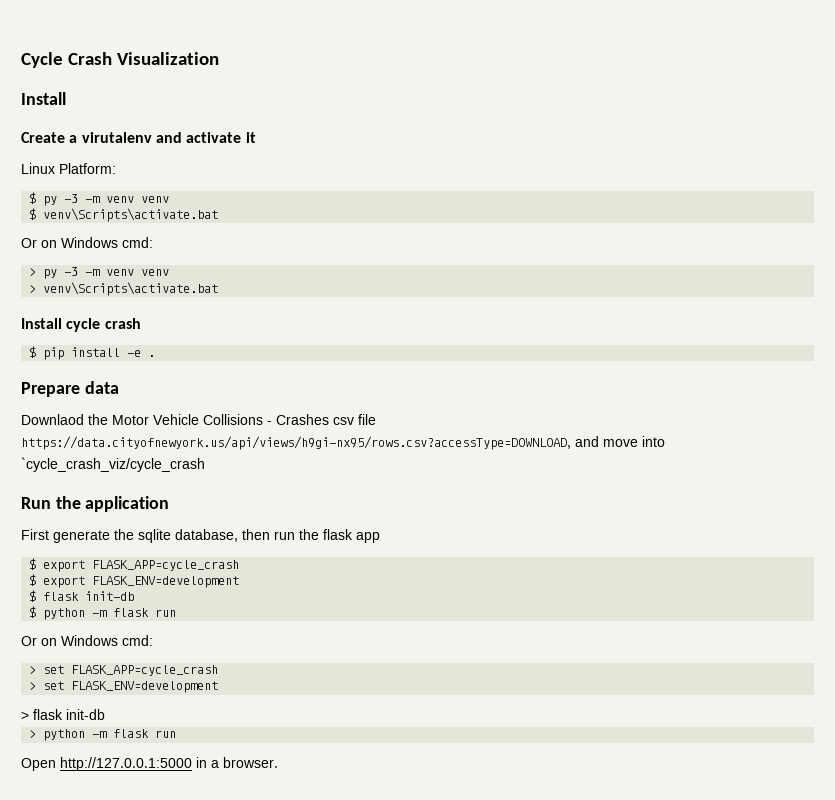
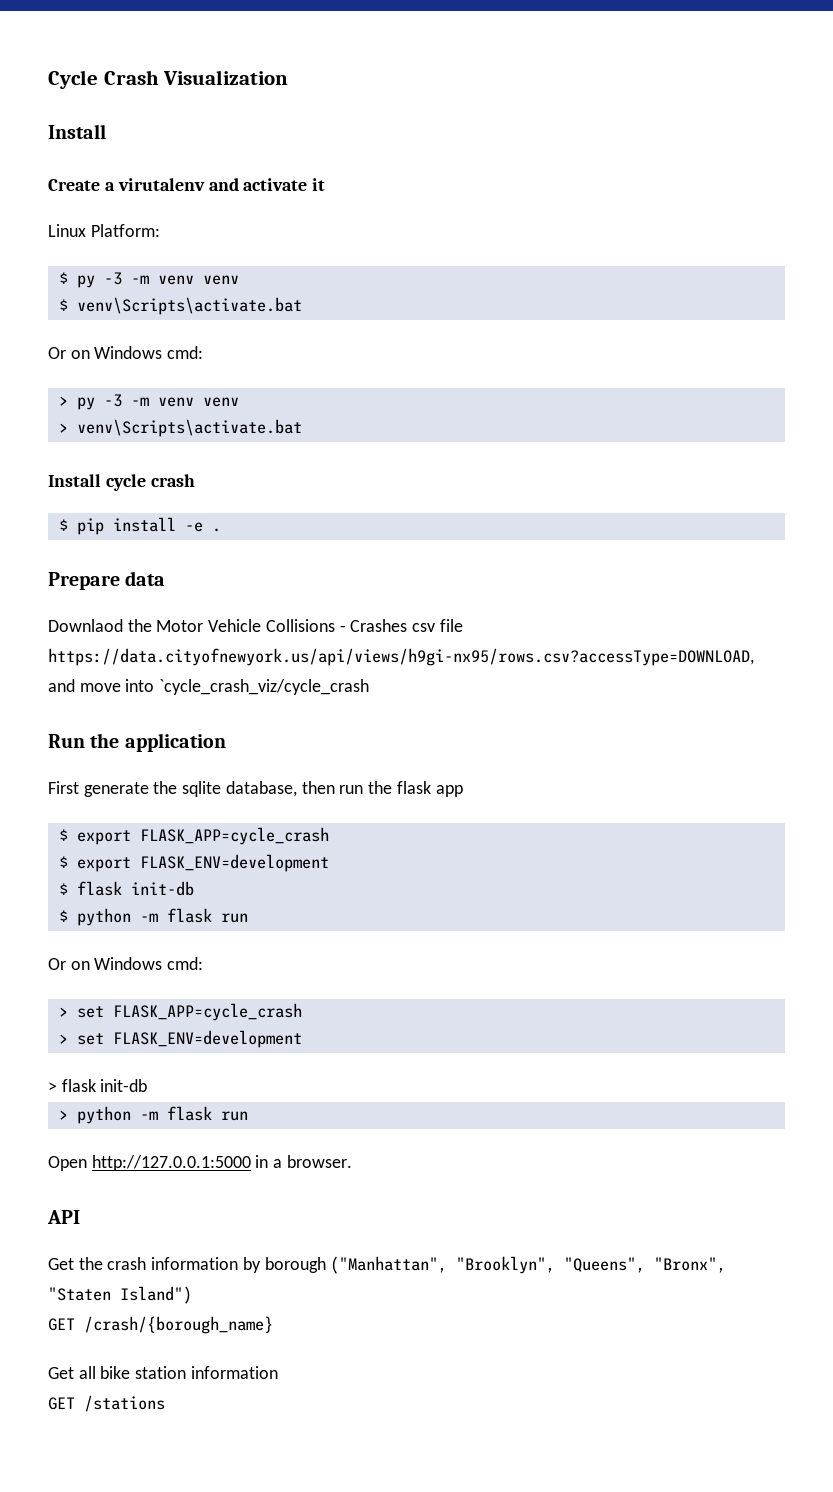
+ API
+ Get the crash information by borough ("Manhattan", "Brooklyn", "Queens", "Bronx", "Staten Island")
+ GET /crash/{borough_name}
+ Get all bike station information
+ GET /stations

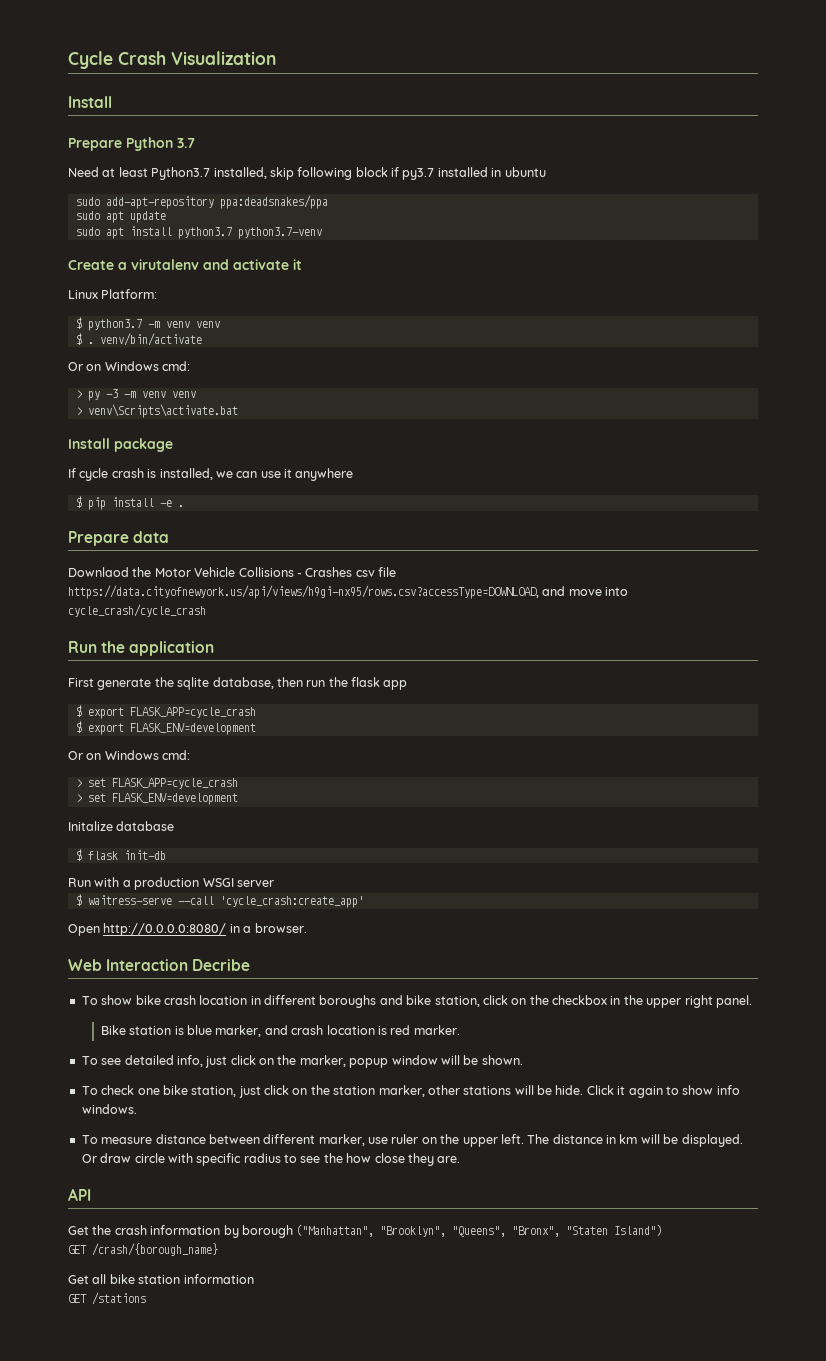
+ Prepare Python 3.7
+ Need at least Python3.7 installed, skip following block if py3.7 installed in ubuntu
+ sudo add-apt-repository ppa:deadsnakes/ppa
+ sudo apt update
+ sudo apt install python3.7 python3.7-venv
- $ py -3 -m venv venv
+ $ python3.7 -m venv venv
- $ venv\Scripts\activate.bat
+ $ . venv/bin/activate
- Install cycle crash
+ Install package
+ If cycle crash is installed, we can use it anywhere
- Downlaod the Motor Vehicle Collisions - Crashes csv file https://data.cityofnewyork.us/api/views/h9gi-nx95/rows.csv?accessType=DOWNLOAD, and move into `cycle_crash_viz/cycle_crash
+ Downlaod the Motor Vehicle Collisions - Crashes csv file https://data.cityofnewyork.us/api/views/h9gi-nx95/rows.csv?accessType=DOWNLOAD, and move into cycle_crash/cycle_crash
- $ flask init-db
- $ python -m flask run
- > flask init-db
- > python -m flask run
+ Initalize database
+ $ flask init-db
+ Run with a production WSGI server
+ $ waitress-serve --call 'cycle_crash:create_app'
- Open http://127.0.0.1:5000 in a browser.
+ Open http://0.0.0.0:8080/ in a browser.
+ Web Interaction Decribe
+ To show bike crash location in different boroughs and bike station, click on the checkbox in the upper right panel.
+ Bike station is blue marker, and crash location is red marker.
+ To see detailed info, just click on the marker, popup window will be shown.
+ To check one bike station, just click on the station marker, other stations will be hide. Click it again to show info windows.
+ To measure distance between different marker, use ruler on the upper left. The distance in km will be displayed. Or draw circle with specific radius to see the how close they are.

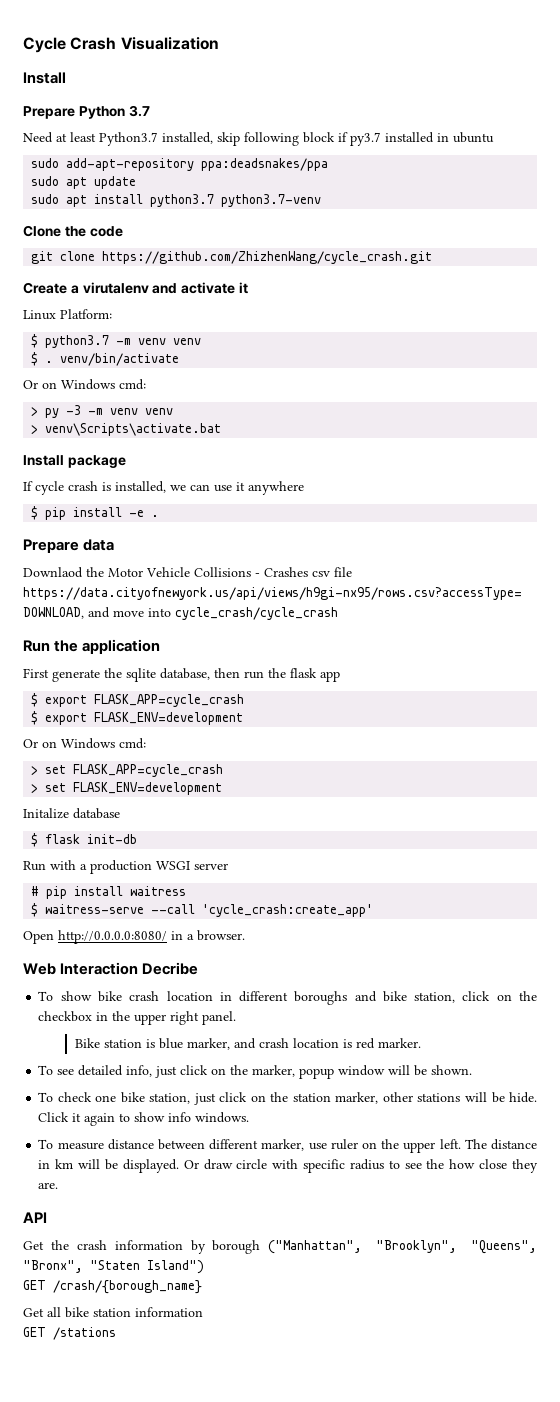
+ Clone the code
+ git clone https://github.com/ZhizhenWang/cycle_crash.git
+ # pip install waitress

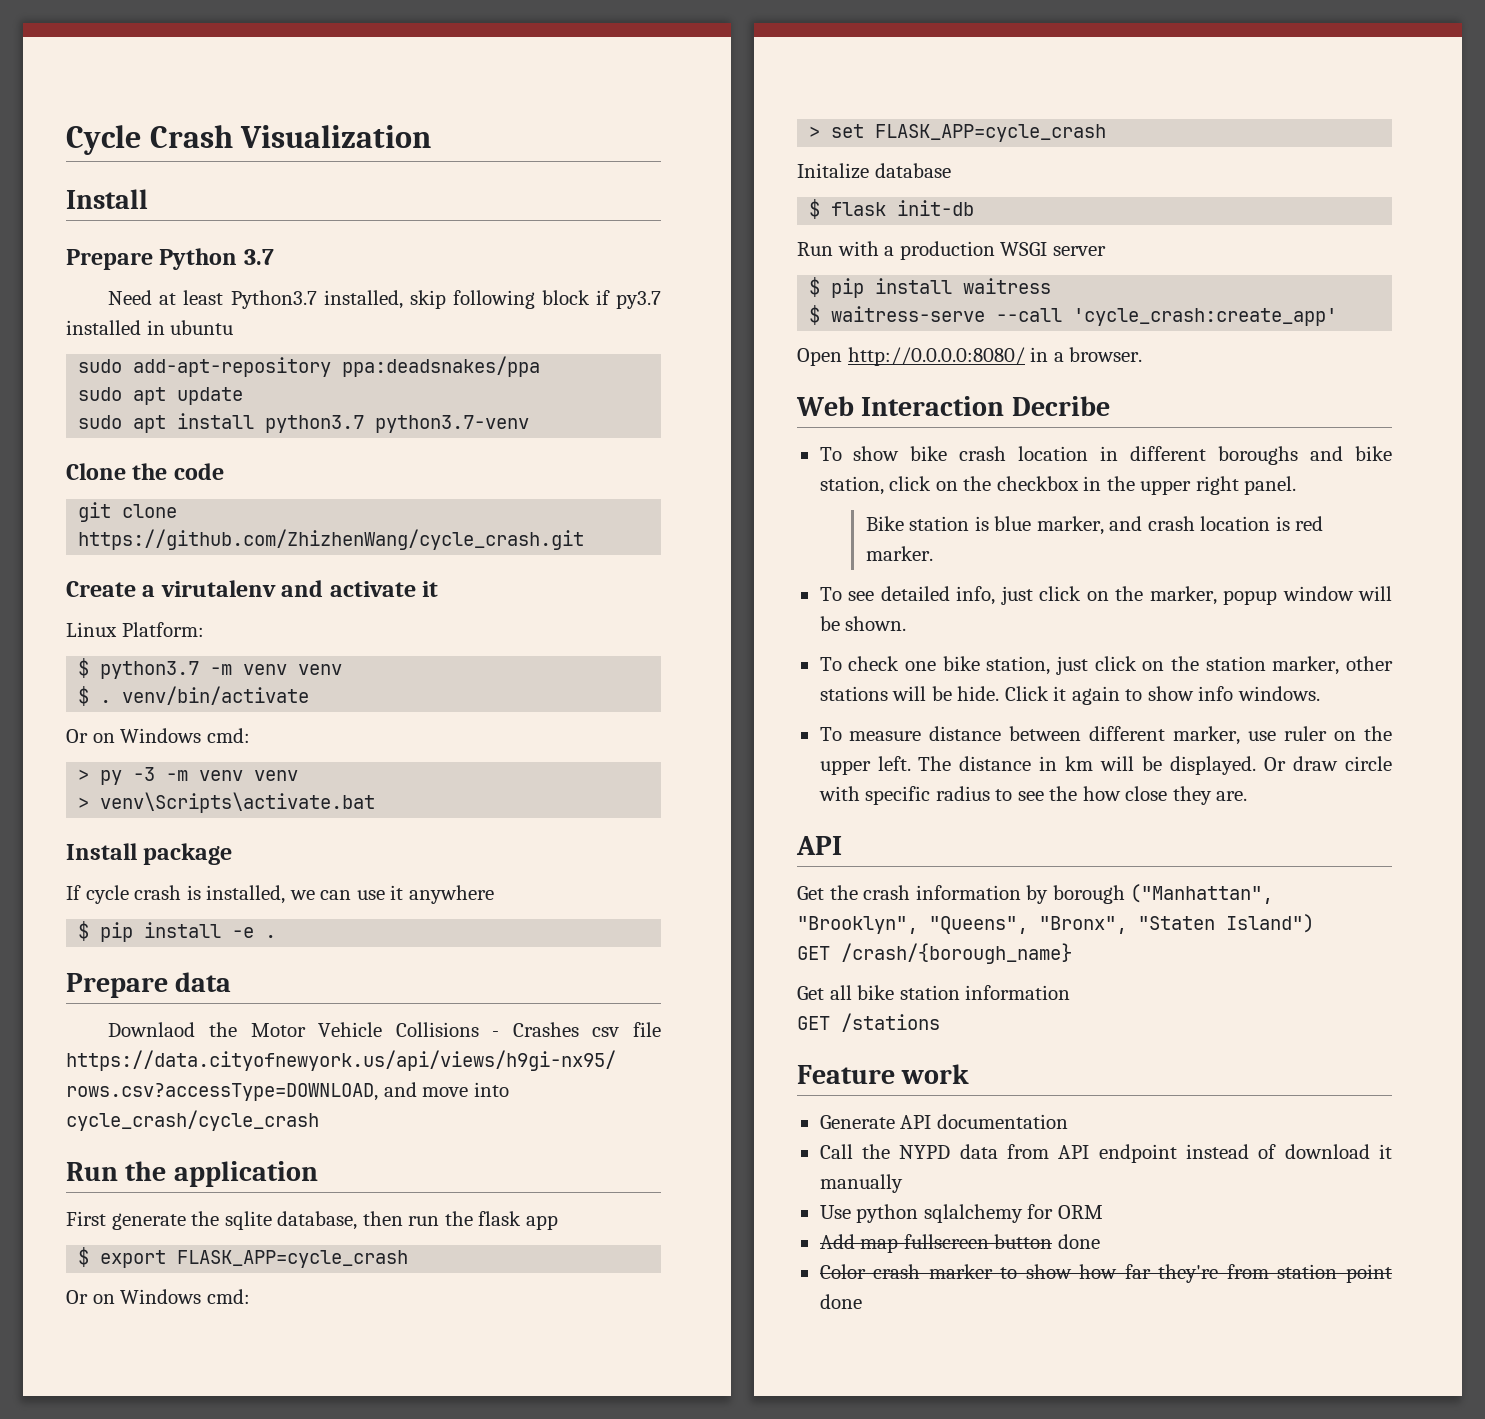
- $ export FLASK_ENV=development
- > set FLASK_ENV=development
- # pip install waitress
+ $ pip install waitress
+ Feature work
+ Generate API documentation
+ Call the NYPD data from API endpoint instead of download it manually
+ Use python sqlalchemy for ORM
+ Add map fullscreen button done
+ Color crash marker to show how far they're from station point done

